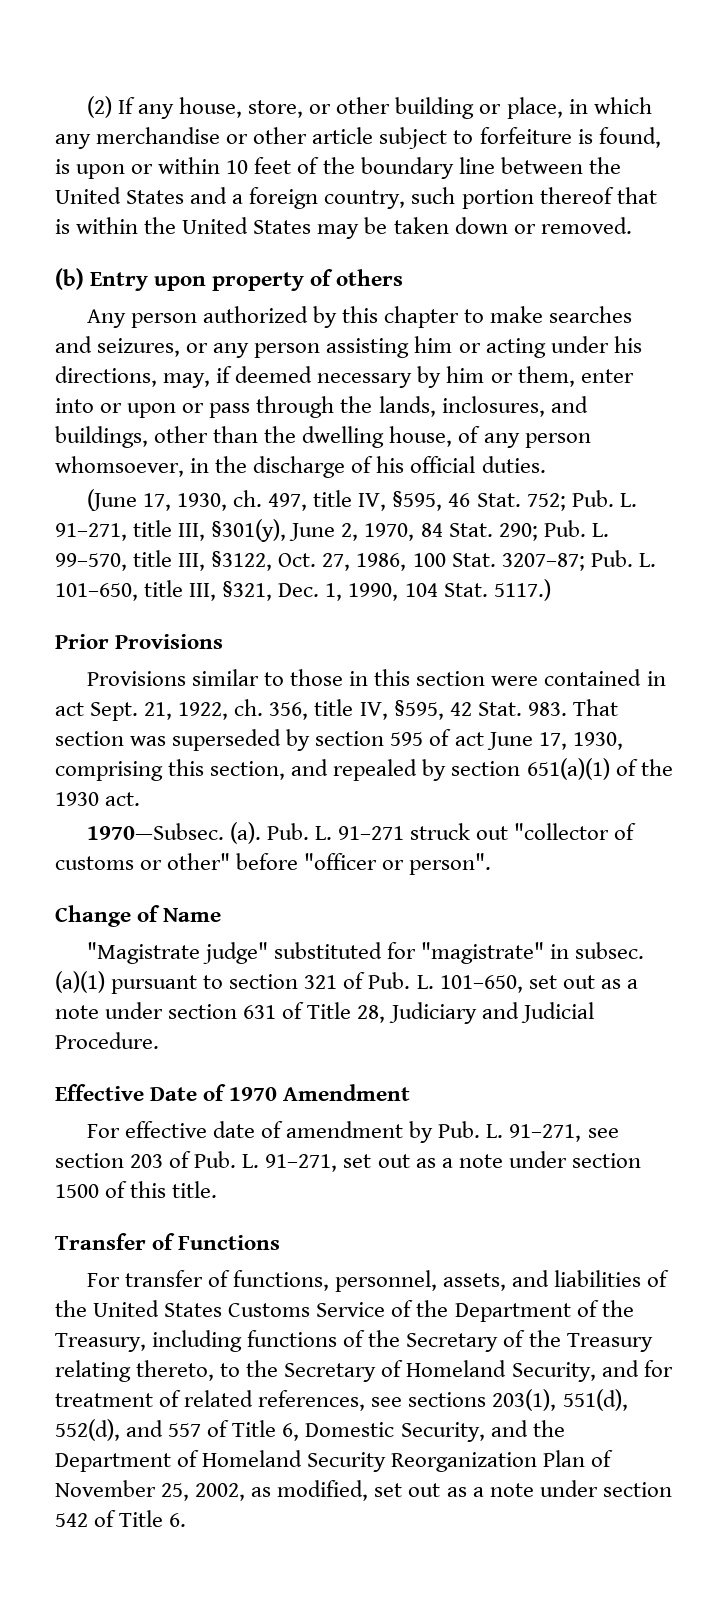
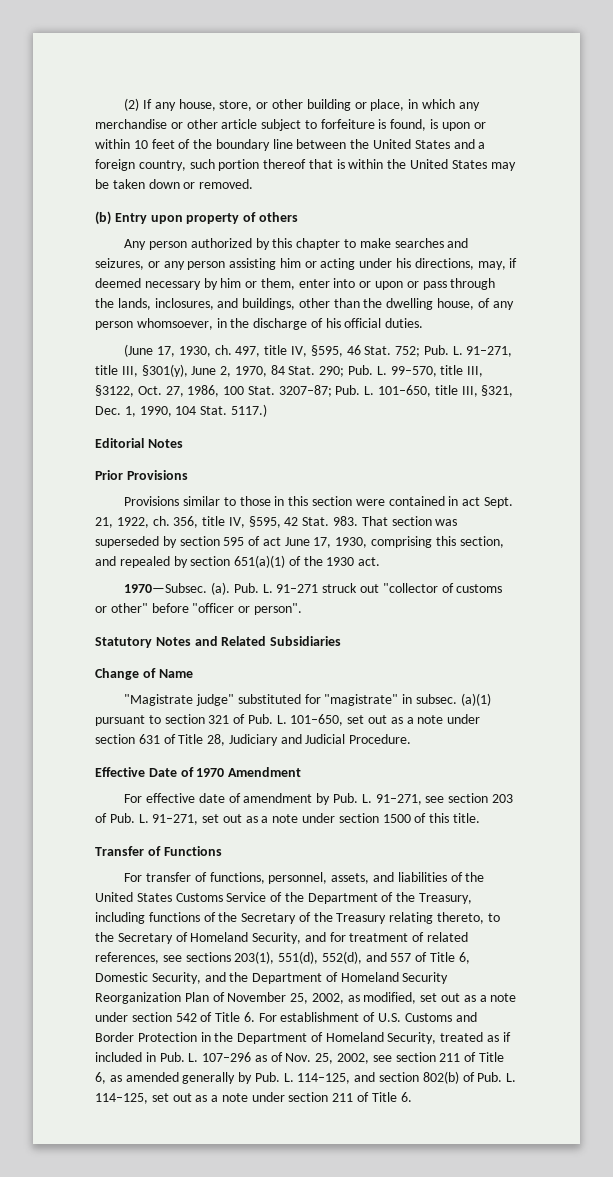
+ Editorial Notes
+ Statutory Notes and Related Subsidiaries
- For transfer of functions, personnel, assets, and liabilities of the United States Customs Service of the Department of the Treasury, including functions of the Secretary of the Treasury relating thereto, to the Secretary of Homeland Security, and for treatment of related references, see sections 203(1), 551(d), 552(d), and 557 of Title 6, Domestic Security, and the Department of Homeland Security Reorganization Plan of November 25, 2002, as modified, set out as a note under section 542 of Title 6.
+ For transfer of functions, personnel, assets, and liabilities of the United States Customs Service of the Department of the Treasury, including functions of the Secretary of the Treasury relating thereto, to the Secretary of Homeland Security, and for treatment of related references, see sections 203(1), 551(d), 552(d), and 557 of Title 6, Domestic Security, and the Department of Homeland Security Reorganization Plan of November 25, 2002, as modified, set out as a note under section 542 of Title 6. For establishment of U.S. Customs and Border Protection in the Department of Homeland Security, treated as if included in Pub. L. 107–296 as of Nov. 25, 2002, see section 211 of Title 6, as amended generally by Pub. L. 114–125, and section 802(b) of Pub. L. 114–125, set out as a note under section 211 of Title 6.

